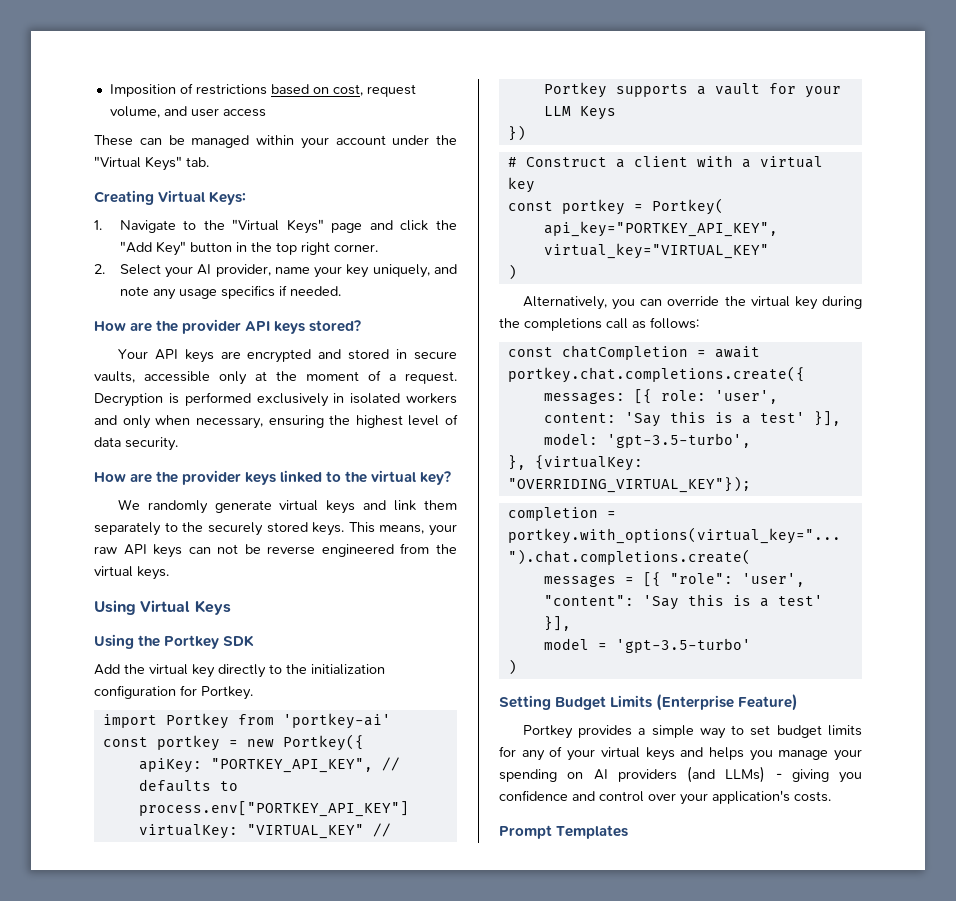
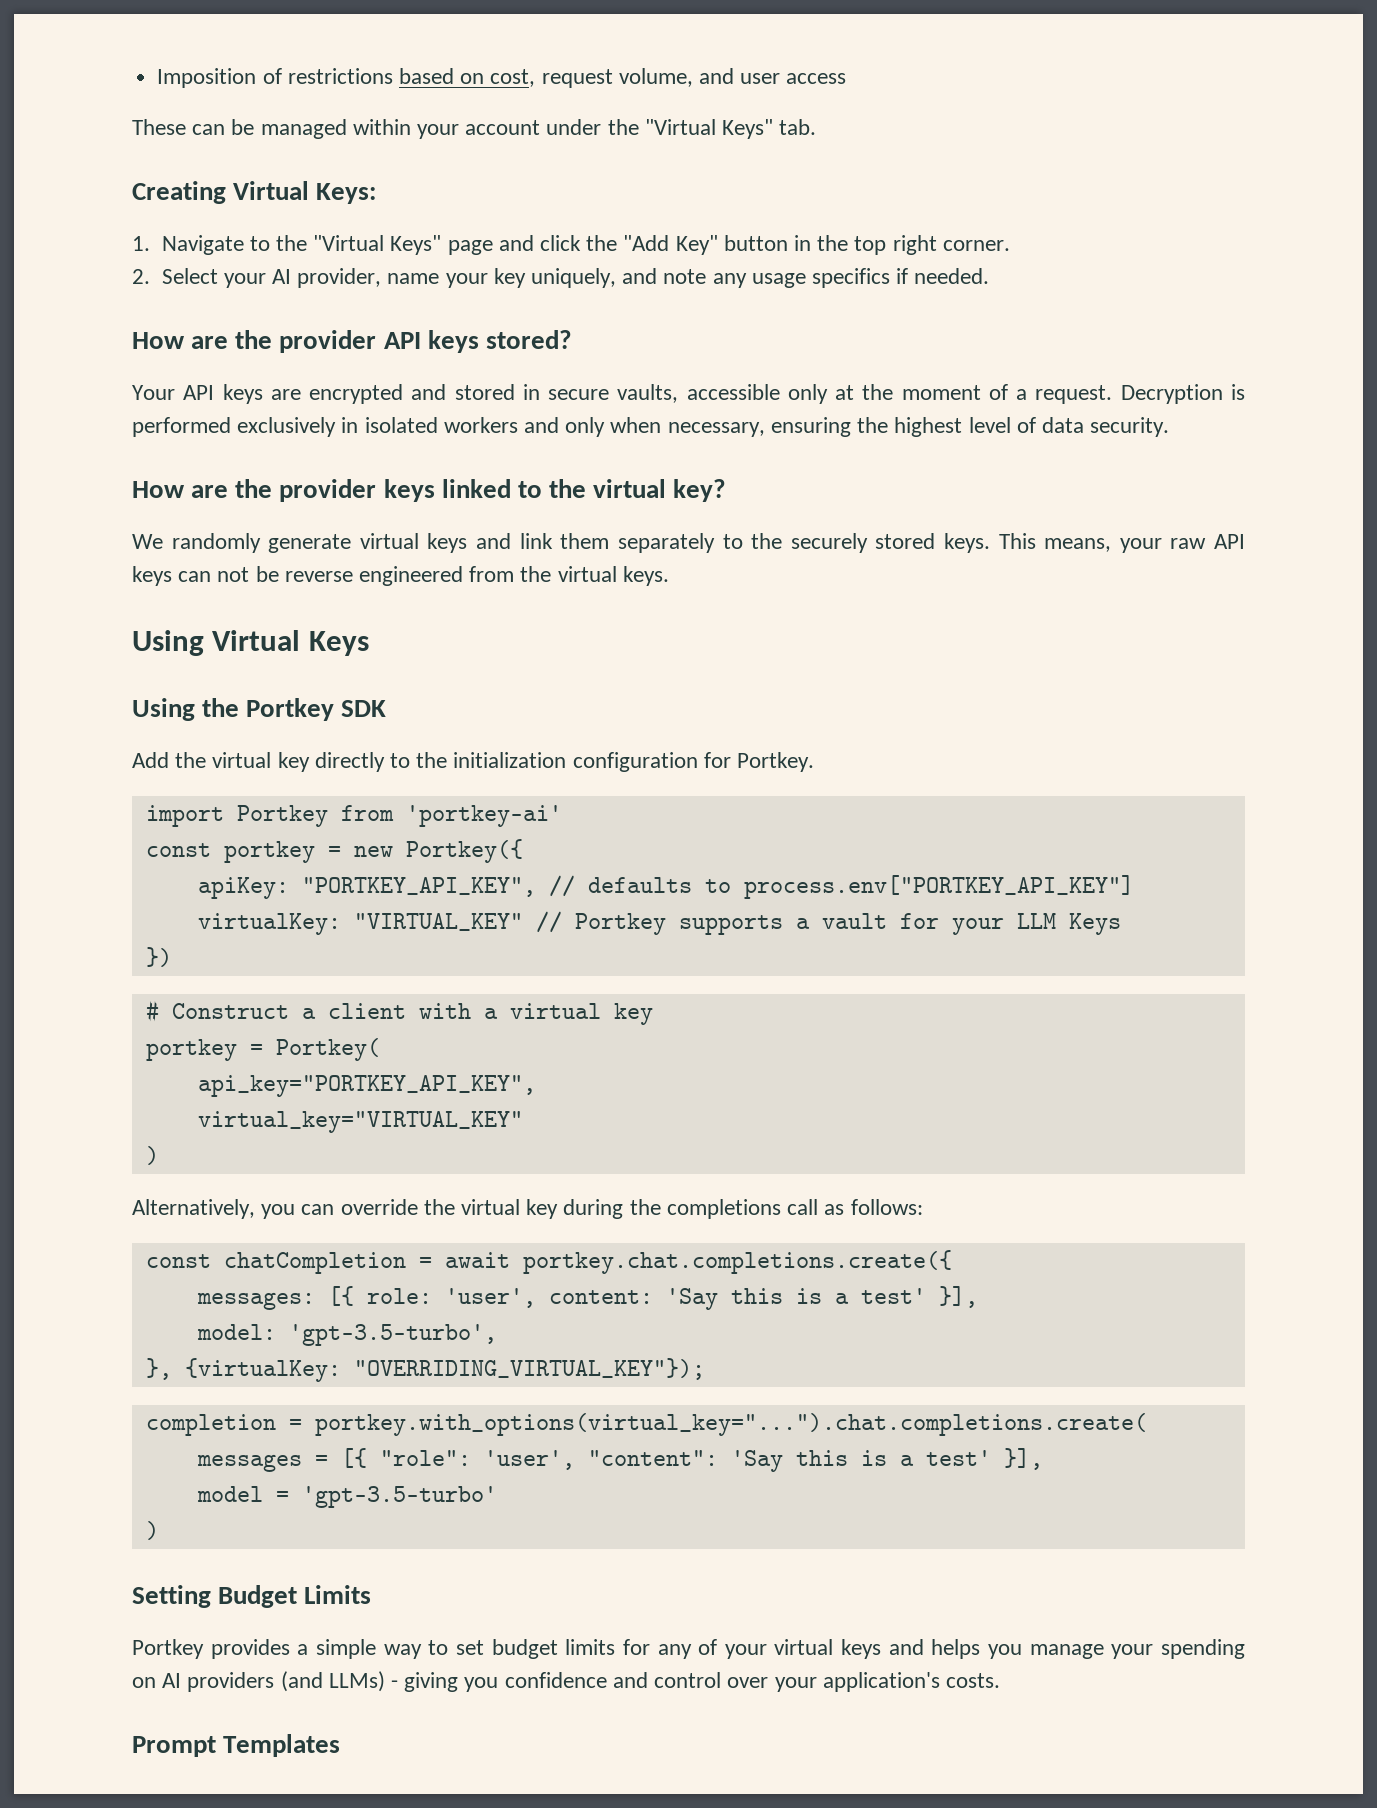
- const portkey = Portkey(
+ portkey = Portkey(
- Setting Budget Limits (Enterprise Feature)
+ Setting Budget Limits

